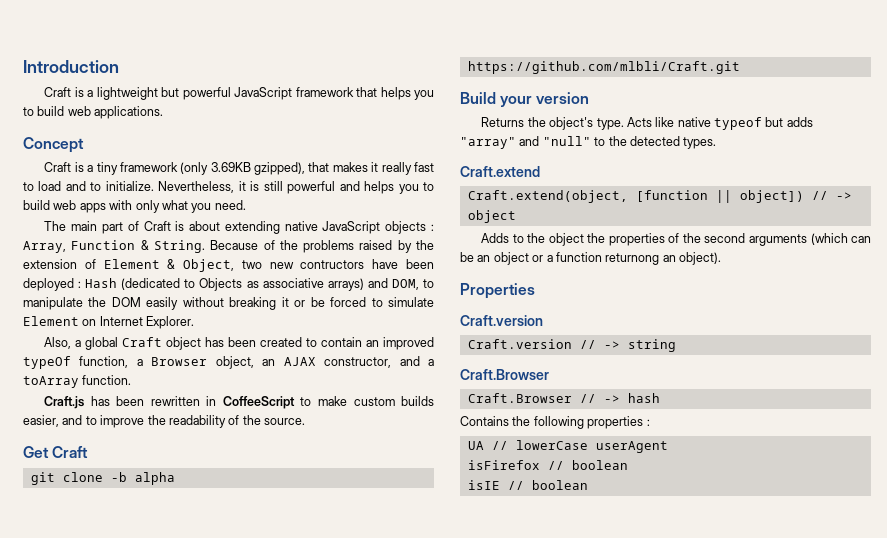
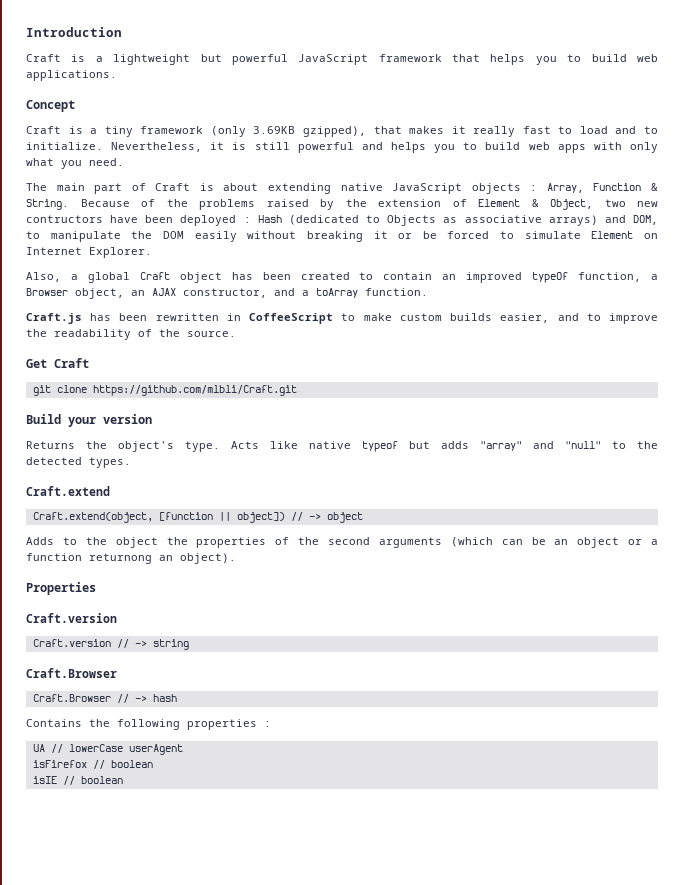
- git clone -b alpha https://github.com/mlbli/Craft.git
+ git clone https://github.com/mlbli/Craft.git

